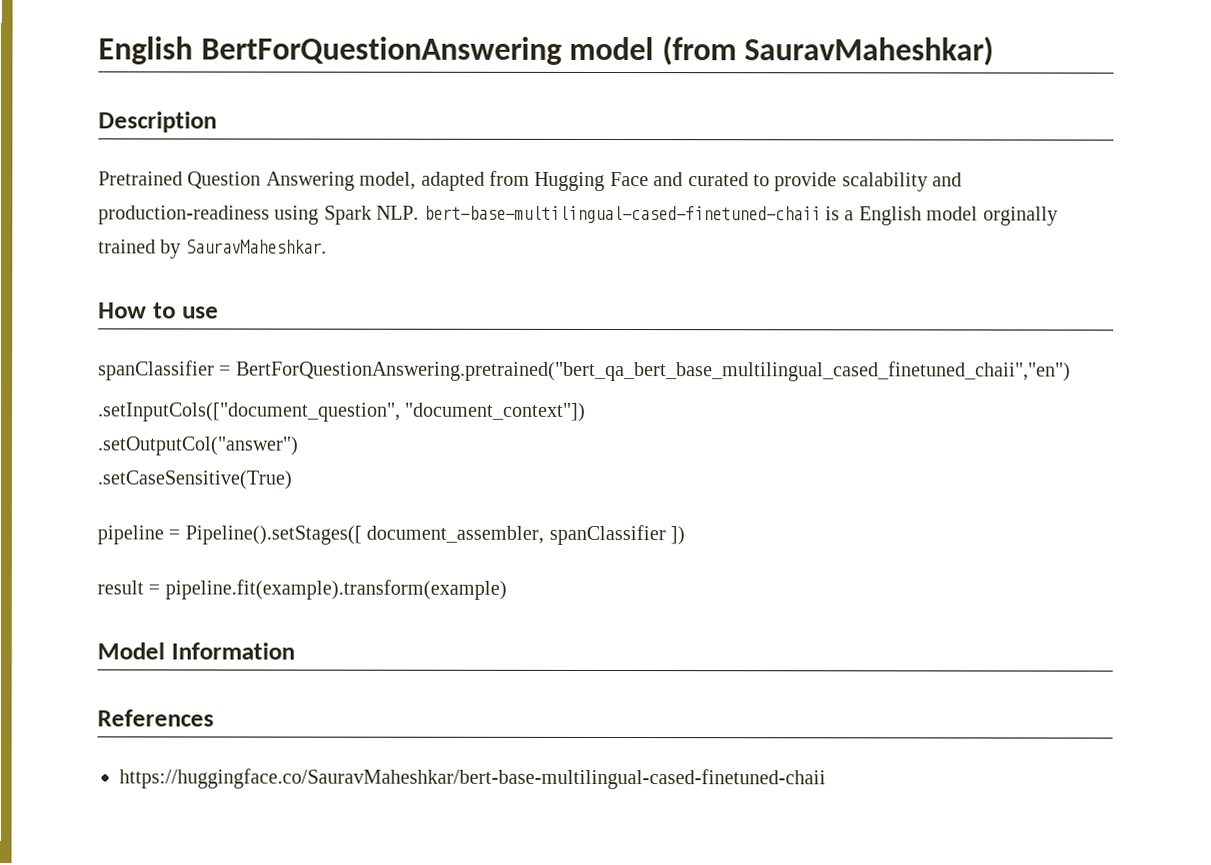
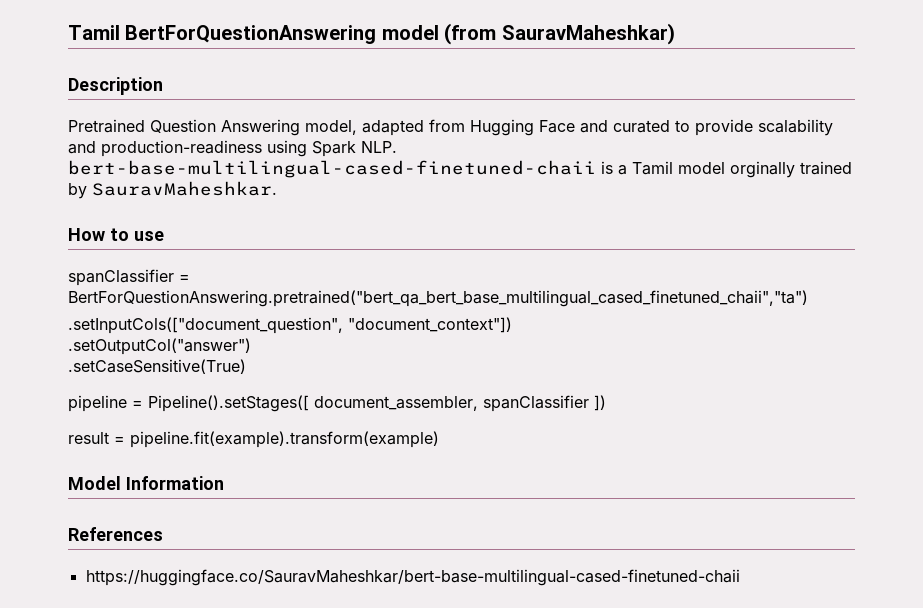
- English BertForQuestionAnswering model (from SauravMaheshkar)
+ Tamil BertForQuestionAnswering model (from SauravMaheshkar)
- Pretrained Question Answering model, adapted from Hugging Face and curated to provide scalability and production-readiness using Spark NLP. bert-base-multilingual-cased-finetuned-chaii is a English model orginally trained by SauravMaheshkar.
+ Pretrained Question Answering model, adapted from Hugging Face and curated to provide scalability and production-readiness using Spark NLP. bert-base-multilingual-cased-finetuned-chaii is a Tamil model orginally trained by SauravMaheshkar.
- spanClassifier = BertForQuestionAnswering.pretrained("bert_qa_bert_base_multilingual_cased_finetuned_chaii","en")
+ spanClassifier = BertForQuestionAnswering.pretrained("bert_qa_bert_base_multilingual_cased_finetuned_chaii","ta")

